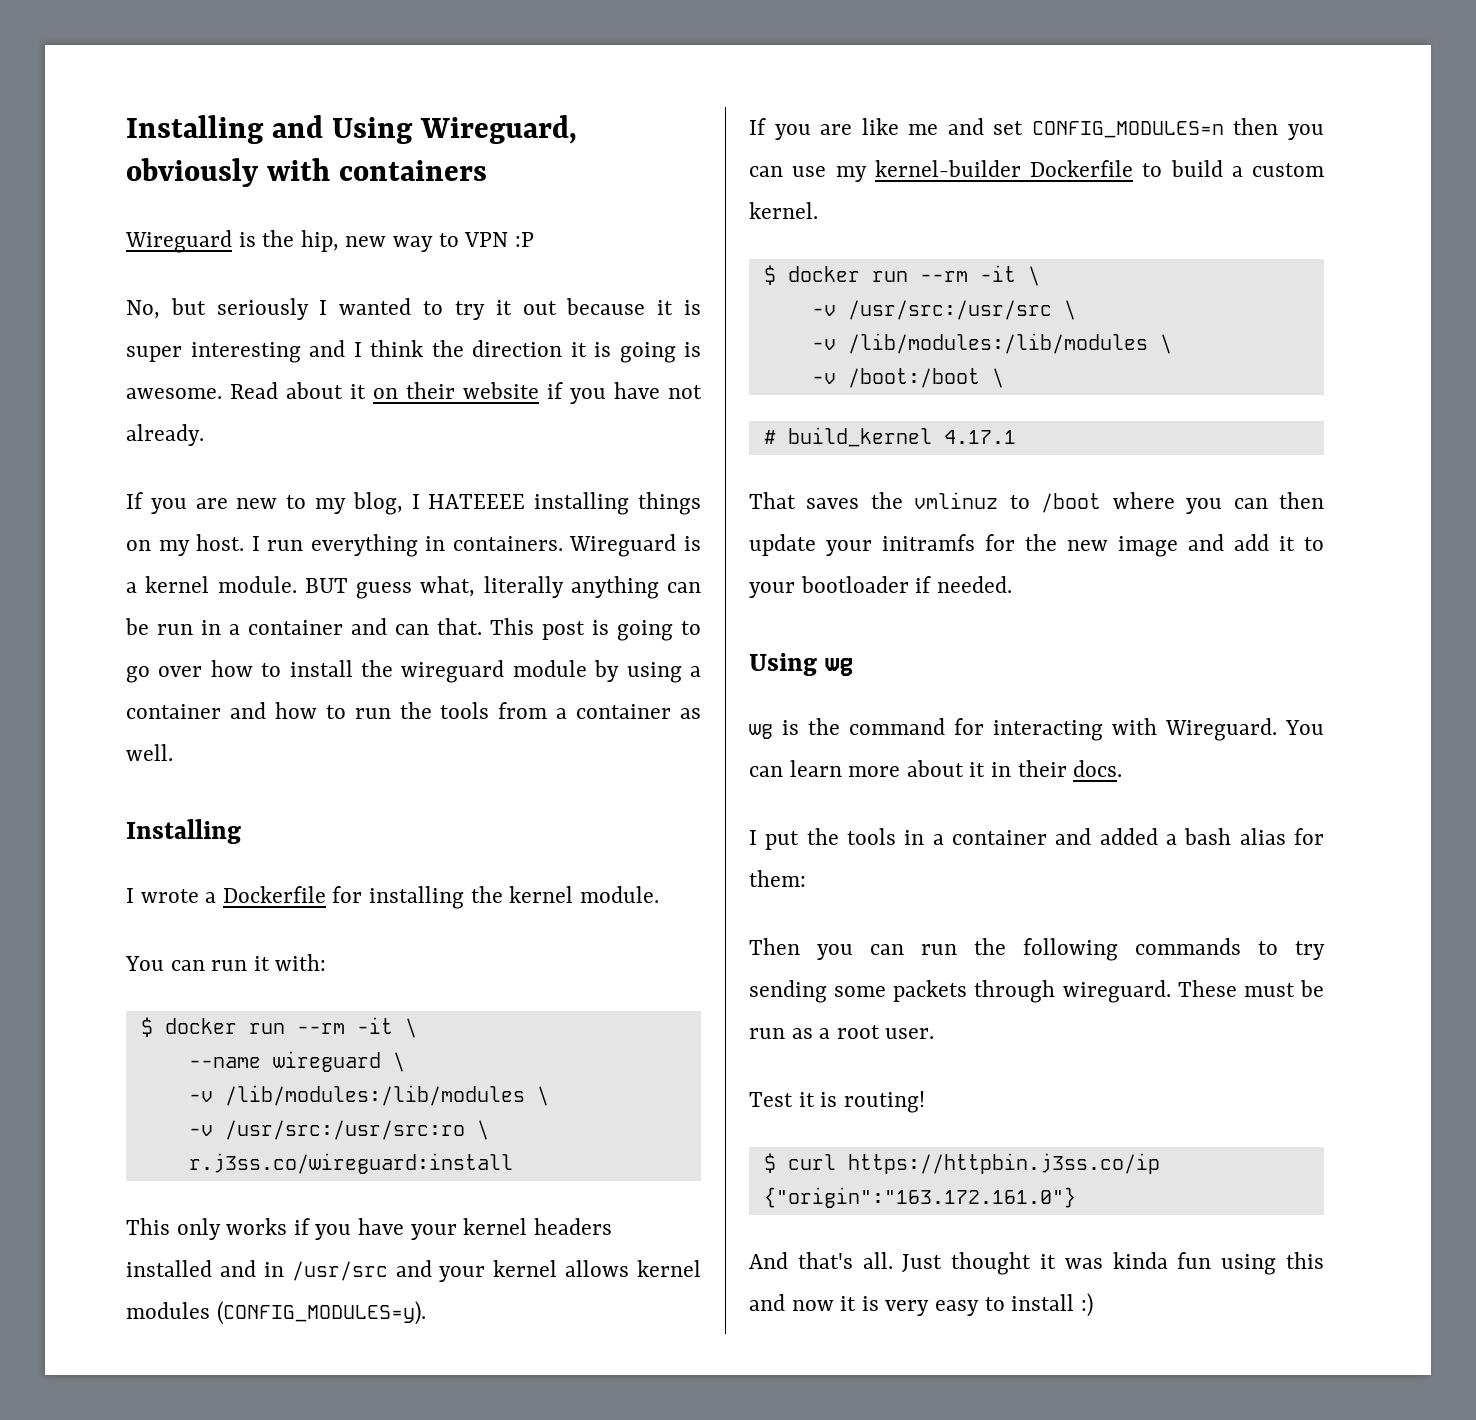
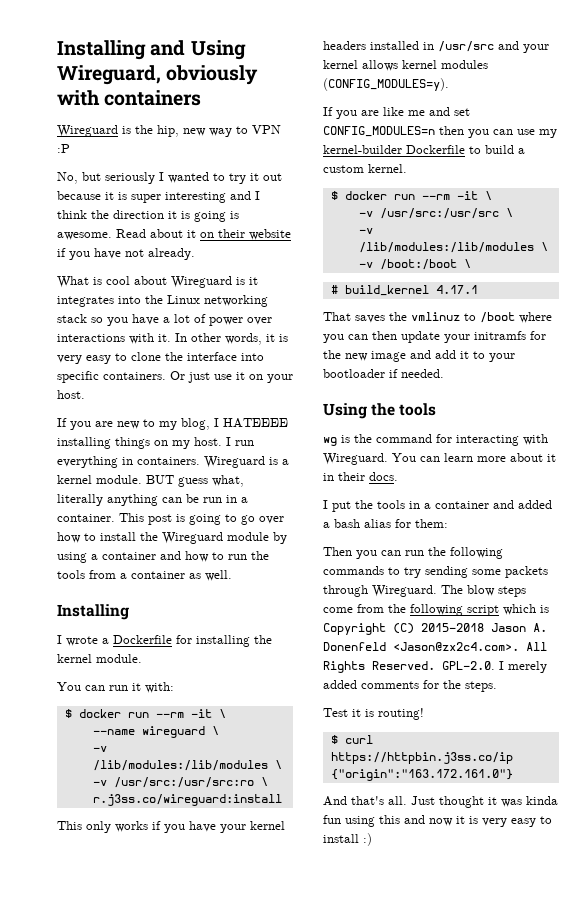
+ What is cool about Wireguard is it integrates into the Linux networking stack so you have a lot of power over interactions with it. In other words, it is very easy to clone the interface into specific containers. Or just use it on your host.
- BUT guess what, literally anything can be run in a container and can that.
+ BUT guess what, literally anything can be run in a container.
- This post is going to go over how to install the wireguard module by using a container and how to run the tools from a container as well.
+ This post is going to go over how to install the Wireguard module by using a container and how to run the tools from a container as well.
- This only works if you have your kernel headers installed and in /usr/src and your kernel allows kernel modules (CONFIG_MODULES=y).
+ This only works if you have your kernel headers installed in /usr/src and your kernel allows kernel modules (CONFIG_MODULES=y).
- Using wg
+ Using the tools
- Then you can run the following commands to try sending some packets through wireguard. These must be run as a root user.
+ Then you can run the following commands to try sending some packets through Wireguard. The blow steps come from the following script which is Copyright (C) 2015-2018 Jason A. Donenfeld <Jason@zx2c4.com>. All Rights Reserved. GPL-2.0. I merely added comments for the steps.

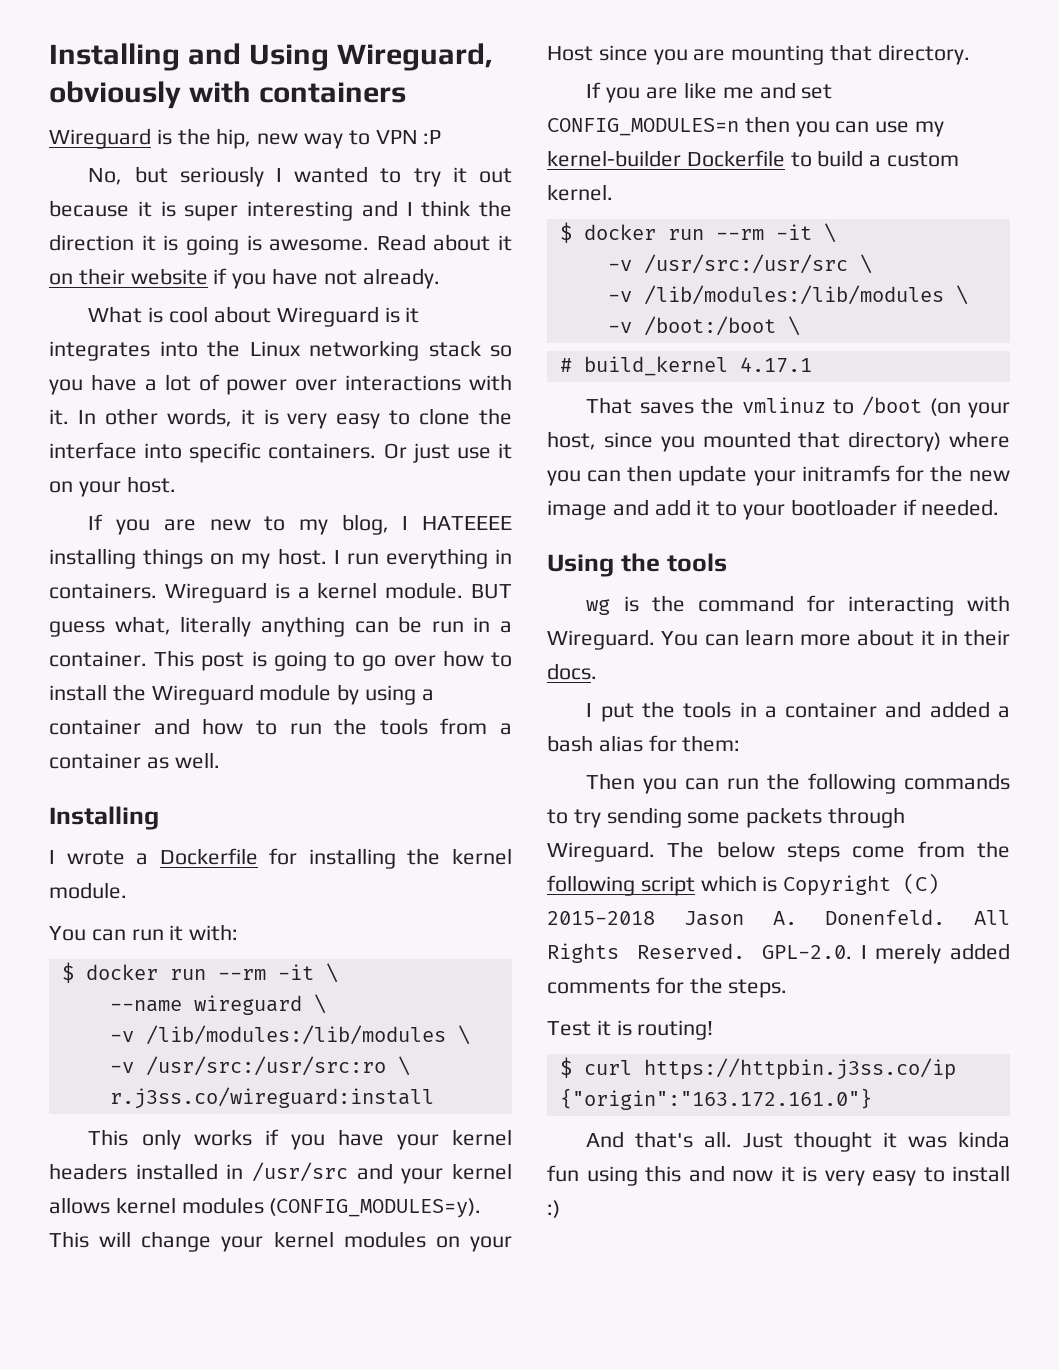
+ This will change your kernel modules on your Host since you are mounting that directory.
- That saves the vmlinuz to /boot where you can then update your initramfs for the new image and add it to your bootloader if needed.
+ That saves the vmlinuz to /boot (on your host, since you mounted that directory) where you can then update your initramfs for the new image and add it to your bootloader if needed.
- The blow steps come from the following script which is Copyright (C) 2015-2018 Jason A. Donenfeld <Jason@zx2c4.com>. All Rights Reserved.
+ The below steps come from the following script which is Copyright (C) 2015-2018 Jason A. Donenfeld. All Rights Reserved.

